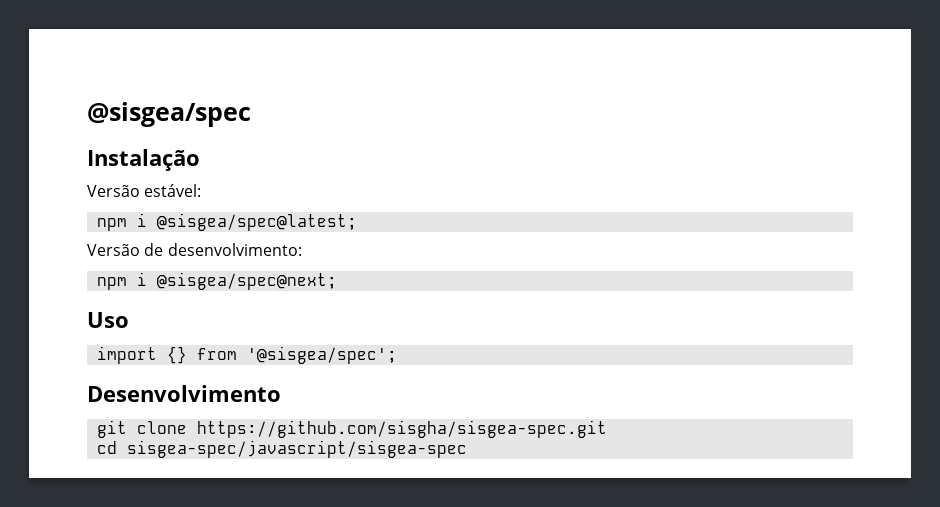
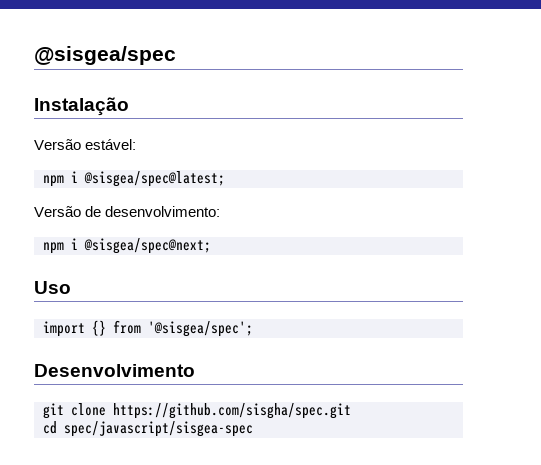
- git clone https://github.com/sisgha/sisgea-spec.git
+ git clone https://github.com/sisgha/spec.git
- cd sisgea-spec/javascript/sisgea-spec
+ cd spec/javascript/sisgea-spec

